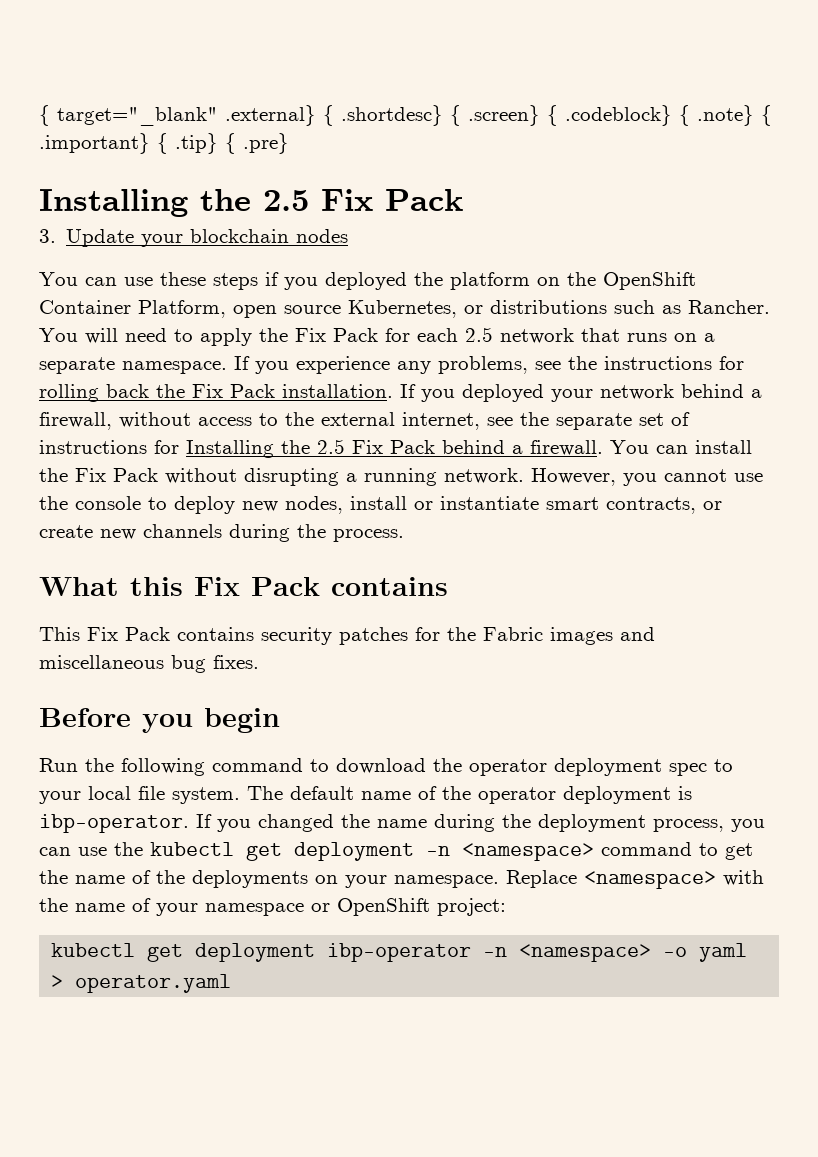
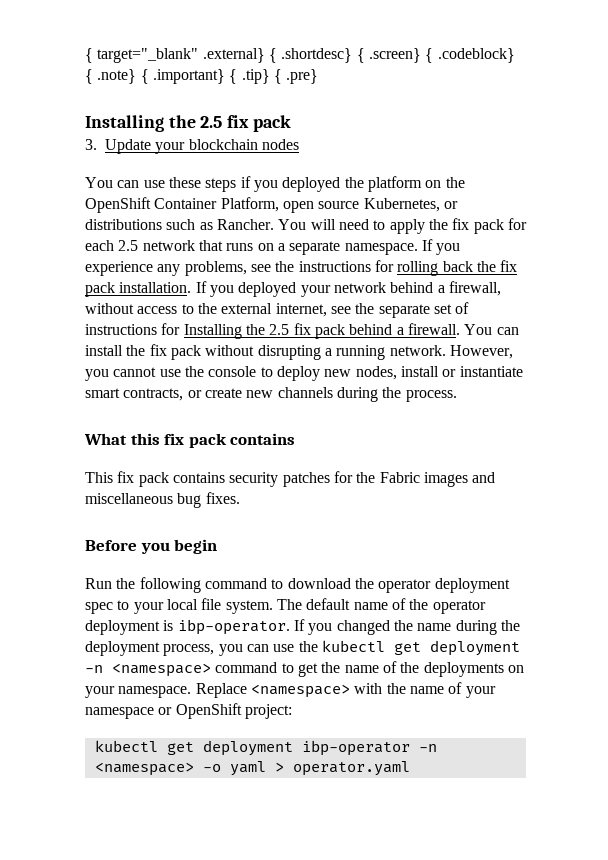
  { target="_blank" .external} { .shortdesc} { .screen} { .codeblock} { .note} { .important} { .tip} { .pre}
- Installing the 2.5 Fix Pack
+ Installing the 2.5 fix pack
- You will need to apply the Fix Pack for each 2.5 network that runs on a separate namespace.
+ You will need to apply the fix pack for each 2.5 network that runs on a separate namespace.
- If you experience any problems, see the instructions for rolling back the Fix Pack installation.
+ If you experience any problems, see the instructions for rolling back the fix pack installation.
- If you deployed your network behind a firewall, without access to the external internet, see the separate set of instructions for Installing the 2.5 Fix Pack behind a firewall.
+ If you deployed your network behind a firewall, without access to the external internet, see the separate set of instructions for Installing the 2.5 fix pack behind a firewall.
- You can install the Fix Pack without disrupting a running network.
+ You can install the fix pack without disrupting a running network.
- What this Fix Pack contains
+ What this fix pack contains
- This Fix Pack contains security patches for the Fabric images and miscellaneous bug fixes.
+ This fix pack contains security patches for the Fabric images and miscellaneous bug fixes.

